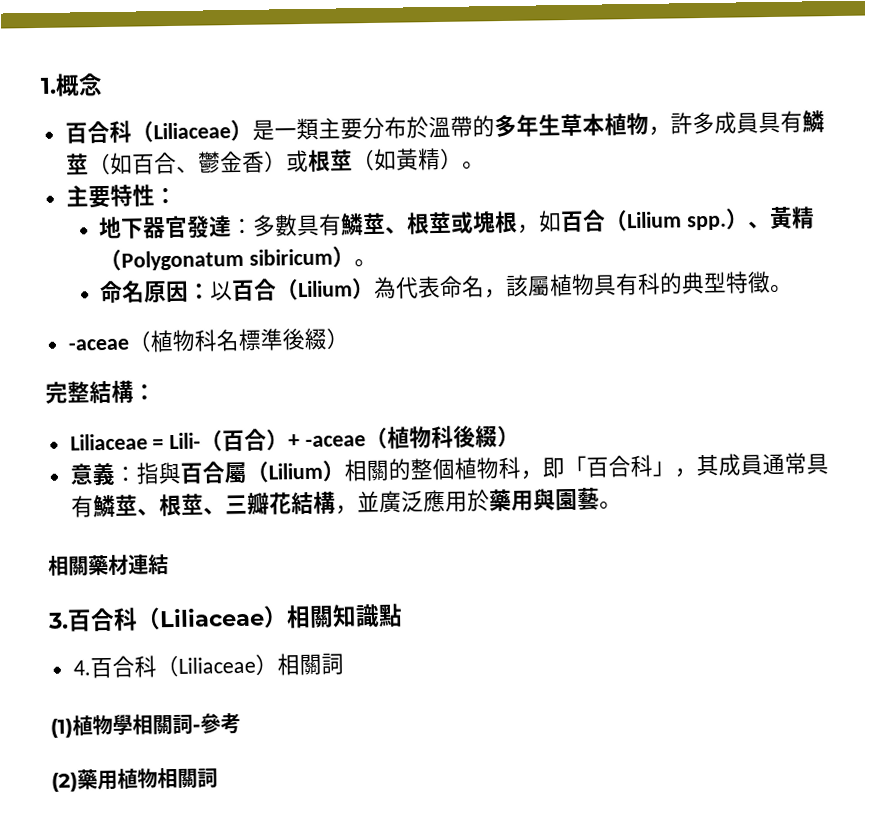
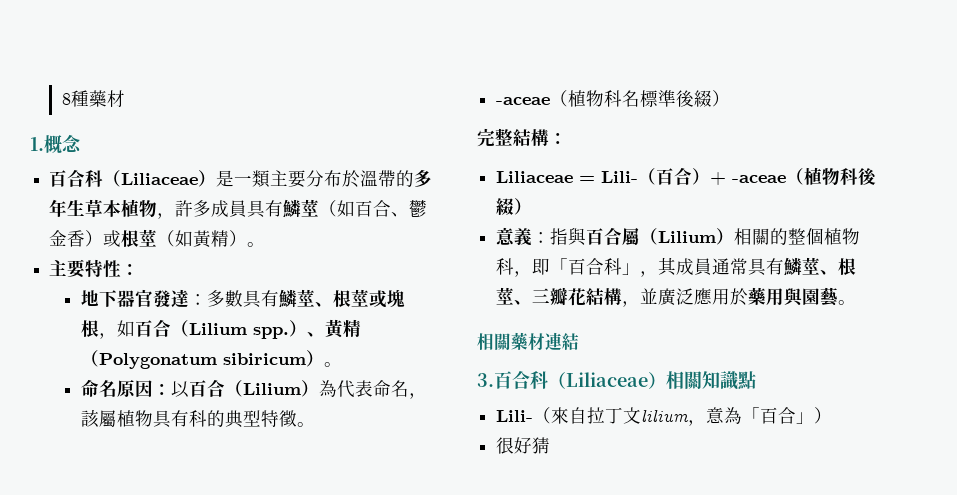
+ 8種藥材
- 4.百合科（Liliaceae）相關詞
- (1)植物學相關詞-參考
- (2)藥用植物相關詞
+ Lili-（來自拉丁文lilium，意為「百合」）
+ 很好猜

